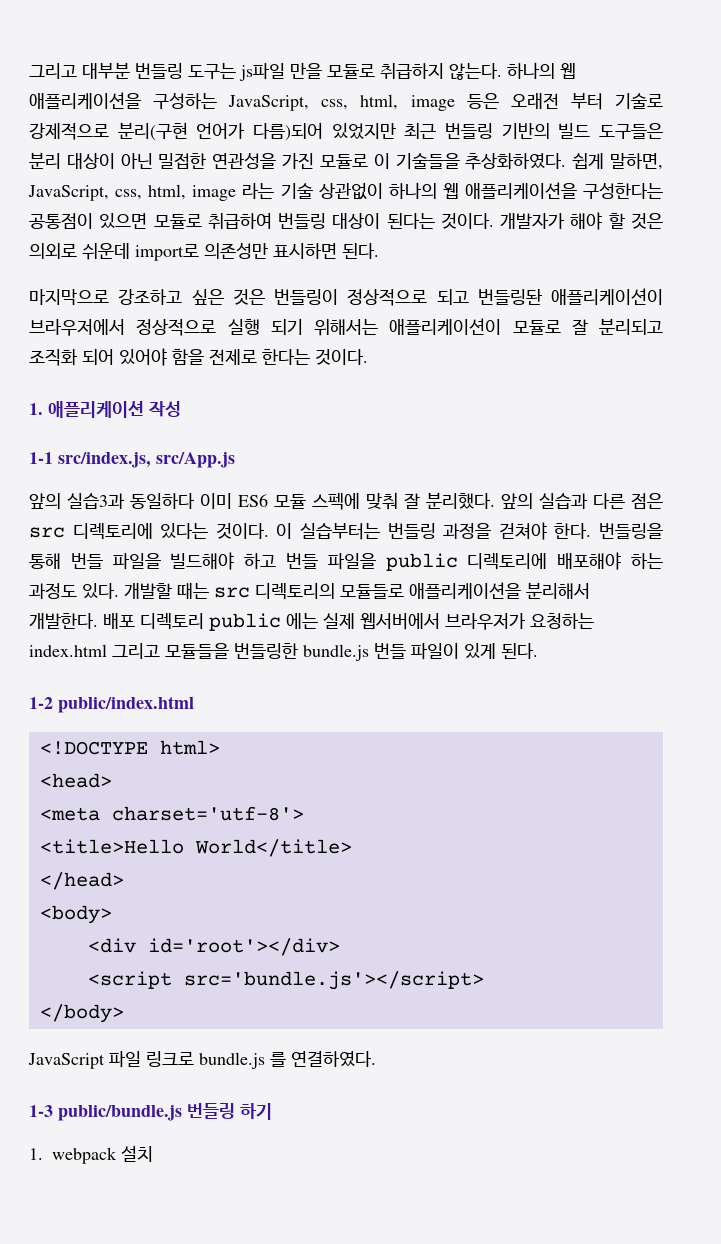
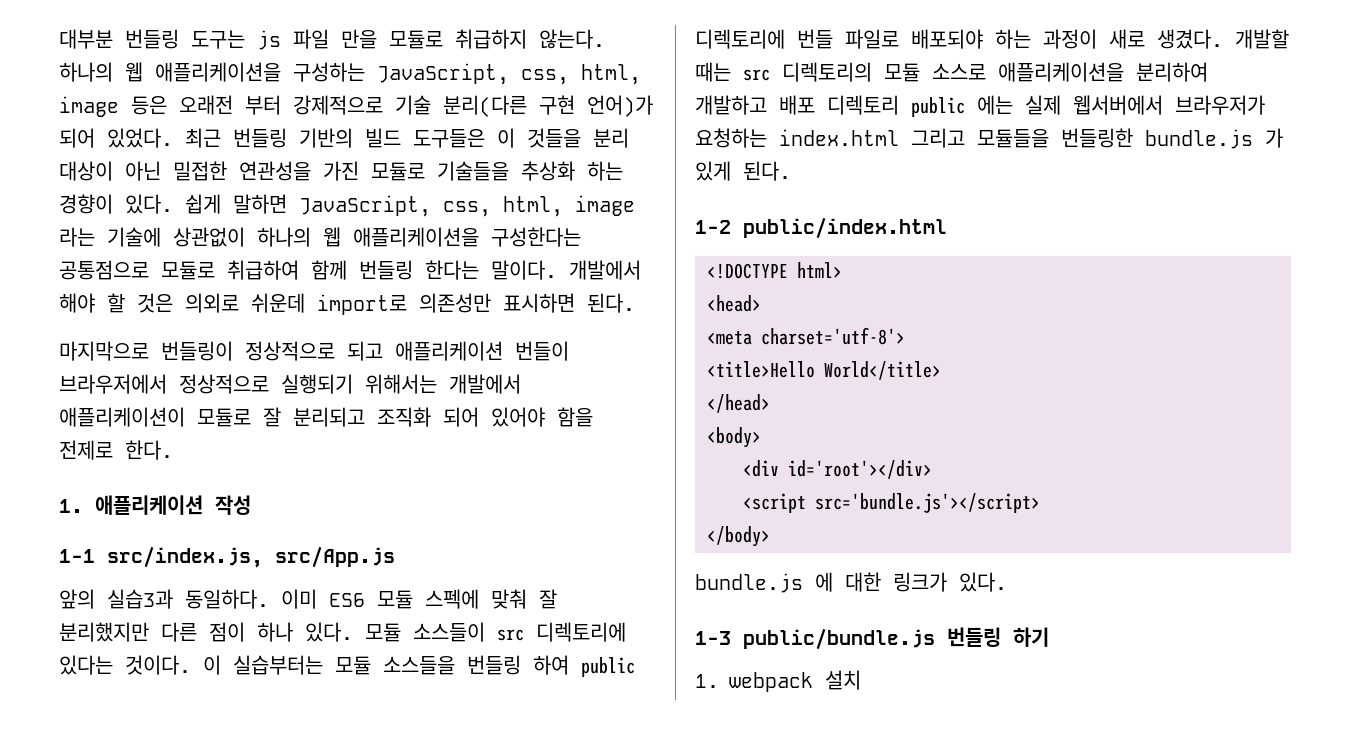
- 그리고 대부분 번들링 도구는 js파일 만을 모듈로 취급하지 않는다.
+ 대부분 번들링 도구는 js 파일 만을 모듈로 취급하지 않는다.
- 하나의 웹 애플리케이션을 구성하는 JavaScript, css, html, image 등은 오래전 부터 기술로 강제적으로 분리(구현 언어가 다름)되어 있었지만 최근 번들링 기반의 빌드 도구들은 분리 대상이 아닌 밀접한 연관성을 가진 모듈로 이 기술들을 추상화하였다. 쉽게 말하면, JavaScript, css, html, image 라는 기술 상관없이 하나의 웹 애플리케이션을 구성한다는 공통점이 있으면 모듈로 취급하여 번들링 대상이 된다는 것이다. 개발자가 해야 할 것은 의외로 쉬운데 import로 의존성만 표시하면 된다.
+ 하나의 웹 애플리케이션을 구성하는 JavaScript, css, html, image 등은 오래전 부터 강제적으로 기술 분리(다른 구현 언어)가 되어 있었다. 최근 번들링 기반의 빌드 도구들은 이 것들을 분리 대상이 아닌 밀접한 연관성을 가진 모듈로 기술들을 추상화 하는 경향이 있다. 쉽게 말하면 JavaScript, css, html, image 라는 기술에 상관없이 하나의 웹 애플리케이션을 구성한다는 공통점으로 모듈로 취급하여 함께 번들링 한다는 말이다. 개발에서 해야 할 것은 의외로 쉬운데 import로 의존성만 표시하면 된다.
- 마지막으로 강조하고 싶은 것은 번들링이 정상적으로 되고 번들링돤 애플리케이션이 브라우저에서 정상적으로 실행 되기 위해서는 애플리케이션이 모듈로 잘 분리되고 조직화 되어 있어야 함을 전제로 한다는 것이다.
+ 마지막으로 번들링이 정상적으로 되고 애플리케이션 번들이 브라우저에서 정상적으로 실행되기 위해서는 개발에서 애플리케이션이 모듈로 잘 분리되고 조직화 되어 있어야 함을 전제로 한다.
- 앞의 실습3과 동일하다 이미 ES6 모듈 스펙에 맞춰 잘 분리했다. 앞의 실습과 다른 점은 src 디렉토리에 있다는 것이다.
+ 앞의 실습3과 동일하다. 이미 ES6 모듈 스펙에 맞춰 잘 분리했지만 다른 점이 하나 있다. 모듈 소스들이 src 디렉토리에 있다는 것이다.
- 이 실습부터는 번들링 과정을 걷쳐야 한다. 번들링을 통해 번들 파일을 빌드해야 하고 번들 파일을 public 디렉토리에 배포해야 하는 과정도 있다. 개발할 때는 src 디렉토리의 모듈들로 애플리케이션을 분리해서 개발한다. 배포 디렉토리 public 에는 실제 웹서버에서 브라우저가 요청하는 index.html 그리고 모듈들을 번들링한 bundle.js 번들 파일이 있게 된다.
+ 이 실습부터는 모듈 소스들을 번들링 하여 public 디렉토리에 번들 파일로 배포되야 하는 과정이 새로 생겼다. 개발할 때는 src 디렉토리의 모듈 소스로 애플리케이션을 분리하여 개발하고 배포 디렉토리 public 에는 실제 웹서버에서 브라우저가 요청하는 index.html 그리고 모듈들을 번들링한 bundle.js 가 있게 된다.
- JavaScript 파일 링크로 bundle.js 를 연결하였다.
+ bundle.js 에 대한 링크가 있다.

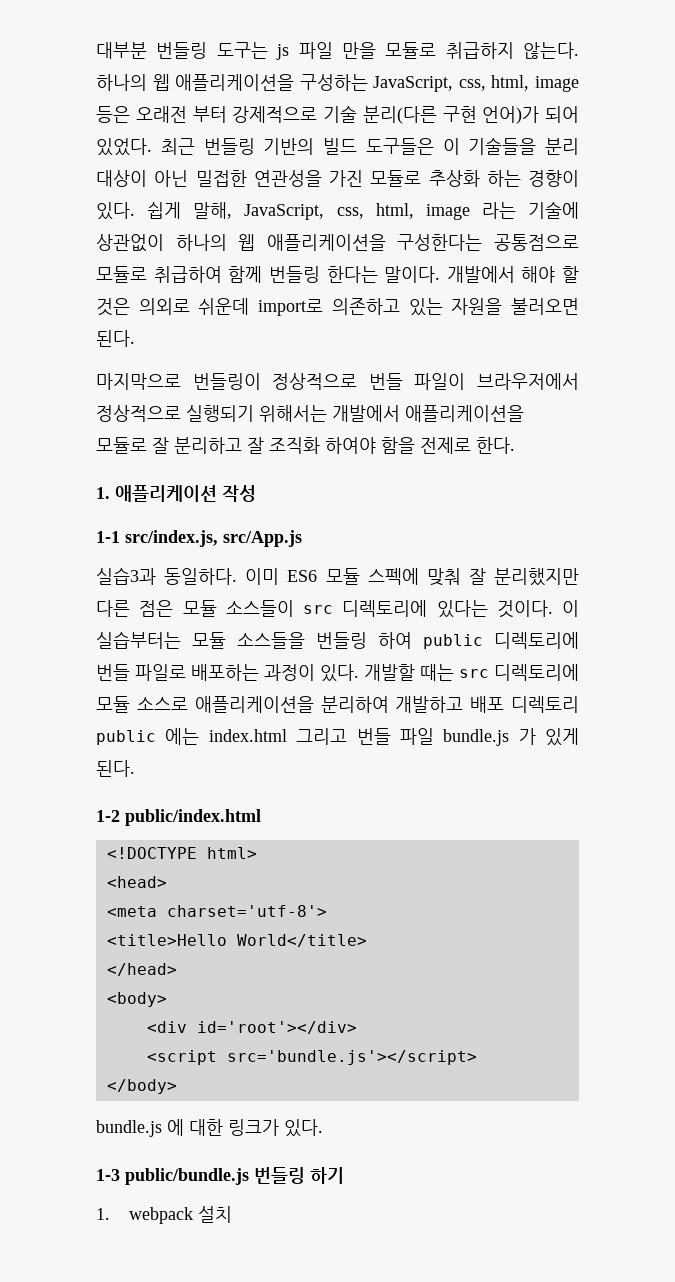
- 최근 번들링 기반의 빌드 도구들은 이 것들을 분리 대상이 아닌 밀접한 연관성을 가진 모듈로 기술들을 추상화 하는 경향이 있다.
+ 최근 번들링 기반의 빌드 도구들은 이 기술들을 분리 대상이 아닌 밀접한 연관성을 가진 모듈로 추상화 하는 경향이 있다.
- 쉽게 말하면 JavaScript, css, html, image 라는 기술에 상관없이 하나의 웹 애플리케이션을 구성한다는 공통점으로 모듈로 취급하여 함께 번들링 한다는 말이다.
+ 쉽게 말해, JavaScript, css, html, image 라는 기술에 상관없이 하나의 웹 애플리케이션을 구성한다는 공통점으로 모듈로 취급하여 함께 번들링 한다는 말이다.
- 개발에서 해야 할 것은 의외로 쉬운데 import로 의존성만 표시하면 된다.
+ 개발에서 해야 할 것은 의외로 쉬운데 import로 의존하고 있는 자원을 불러오면 된다.
- 마지막으로 번들링이 정상적으로 되고 애플리케이션 번들이 브라우저에서 정상적으로 실행되기 위해서는 개발에서 애플리케이션이 모듈로 잘 분리되고 조직화 되어 있어야 함을 전제로 한다.
+ 마지막으로 번들링이 정상적으로 번들 파일이 브라우저에서 정상적으로 실행되기 위해서는 개발에서 애플리케이션을 모듈로 잘 분리하고 잘 조직화 하여야 함을 전제로 한다.
- 앞의 실습3과 동일하다.
+ 실습3과 동일하다.
- 이미 ES6 모듈 스펙에 맞춰 잘 분리했지만 다른 점이 하나 있다. 모듈 소스들이 src 디렉토리에 있다는 것이다.
+ 이미 ES6 모듈 스펙에 맞춰 잘 분리했지만 다른 점은 모듈 소스들이 src 디렉토리에 있다는 것이다.
- 이 실습부터는 모듈 소스들을 번들링 하여 public 디렉토리에 번들 파일로 배포되야 하는 과정이 새로 생겼다.
+ 이 실습부터는 모듈 소스들을 번들링 하여 public 디렉토리에 번들 파일로 배포하는 과정이 있다.
- 개발할 때는 src 디렉토리의 모듈 소스로 애플리케이션을 분리하여 개발하고 배포 디렉토리 public 에는 실제 웹서버에서 브라우저가 요청하는 index.html 그리고 모듈들을 번들링한 bundle.js 가 있게 된다.
+ 개발할 때는 src 디렉토리에 모듈 소스로 애플리케이션을 분리하여 개발하고 배포 디렉토리 public 에는 index.html 그리고 번들 파일 bundle.js 가 있게 된다.

